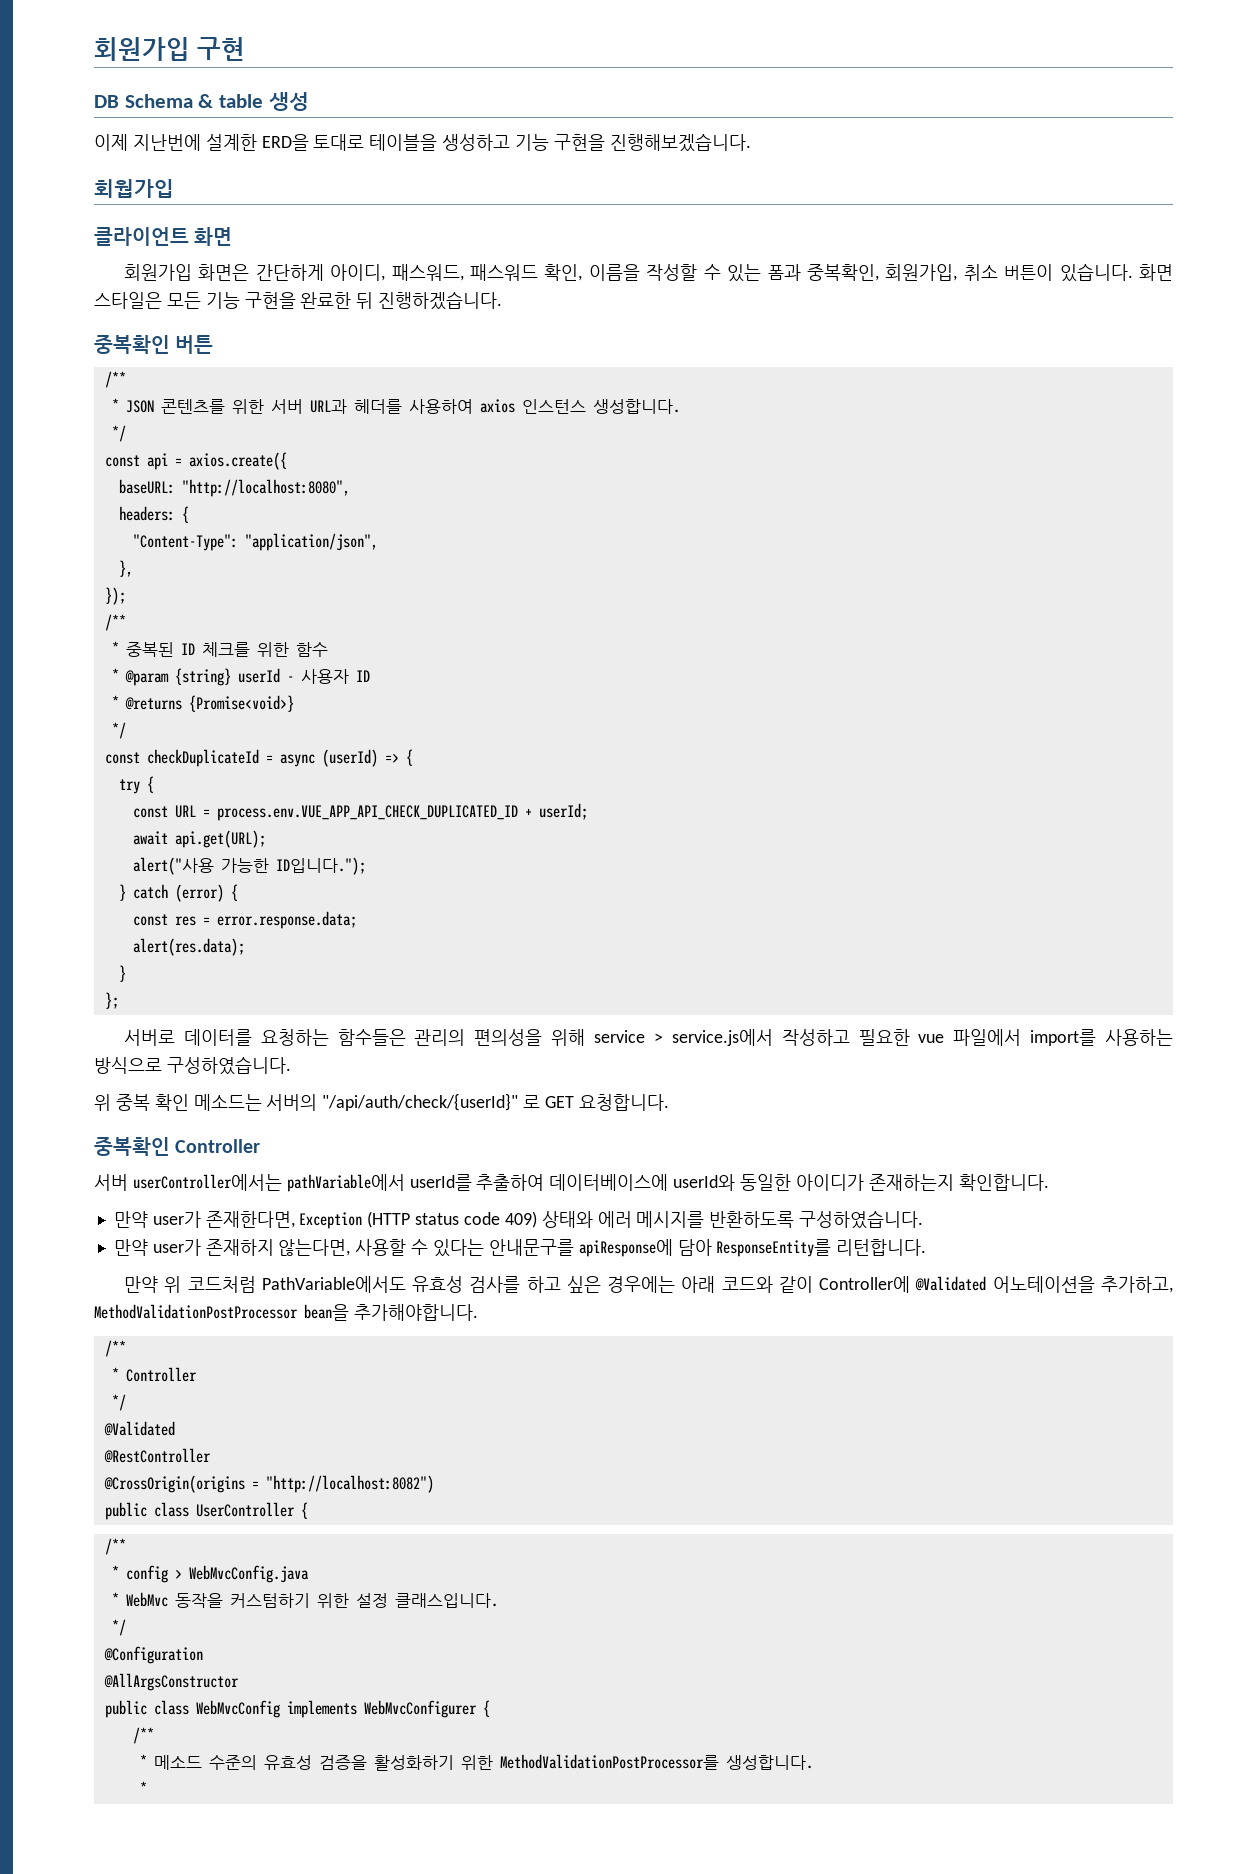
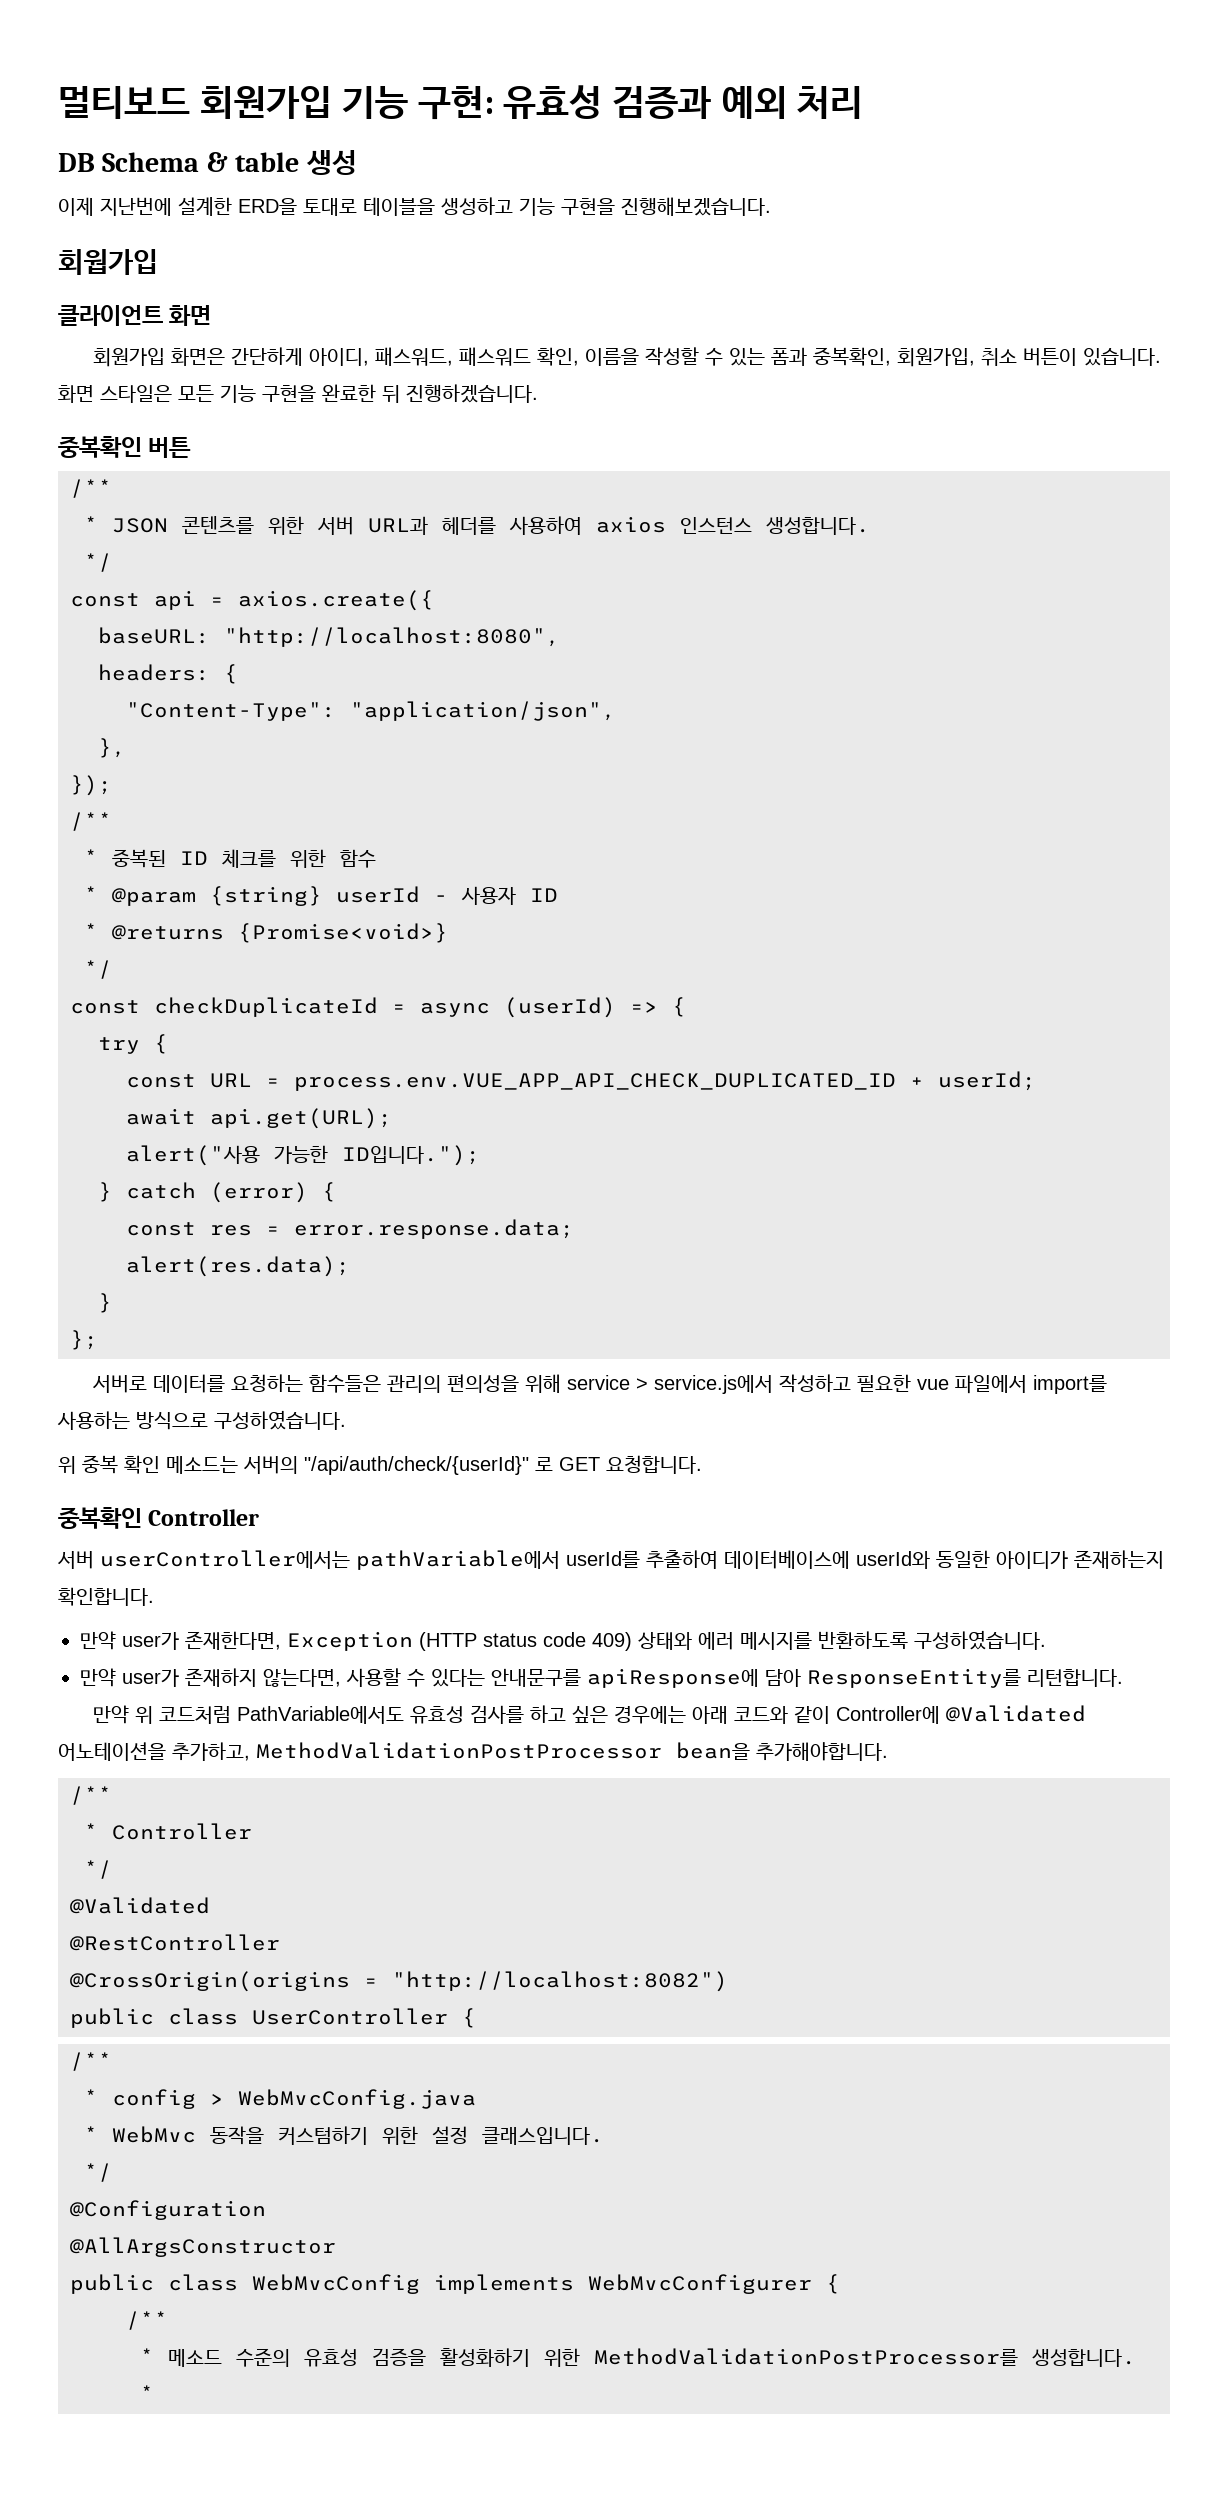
- 회원가입 구현
+ 멀티보드 회원가입 기능 구현: 유효성 검증과 예외 처리

